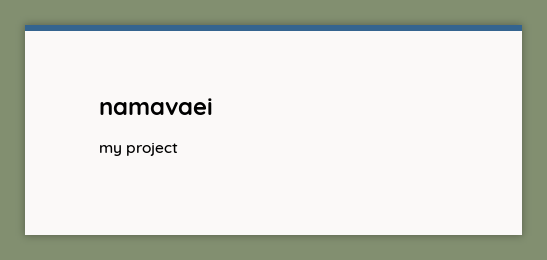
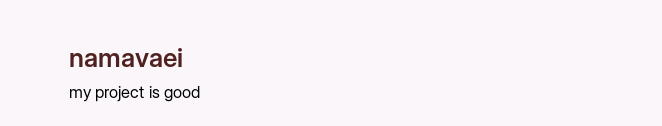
- my project
+ my project is good

